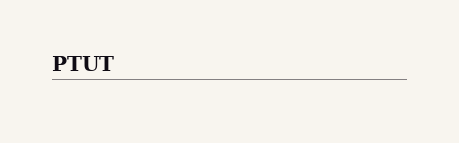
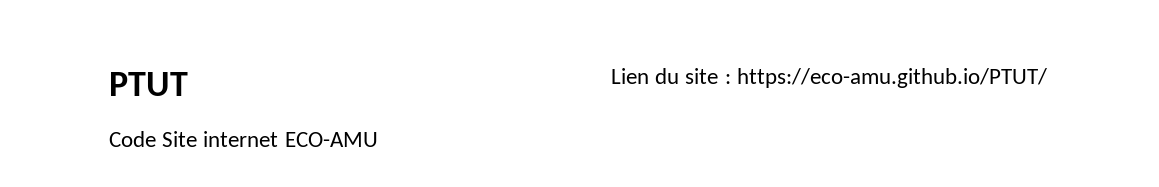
+ Code Site internet ECO-AMU
+ Lien du site : https://eco-amu.github.io/PTUT/

